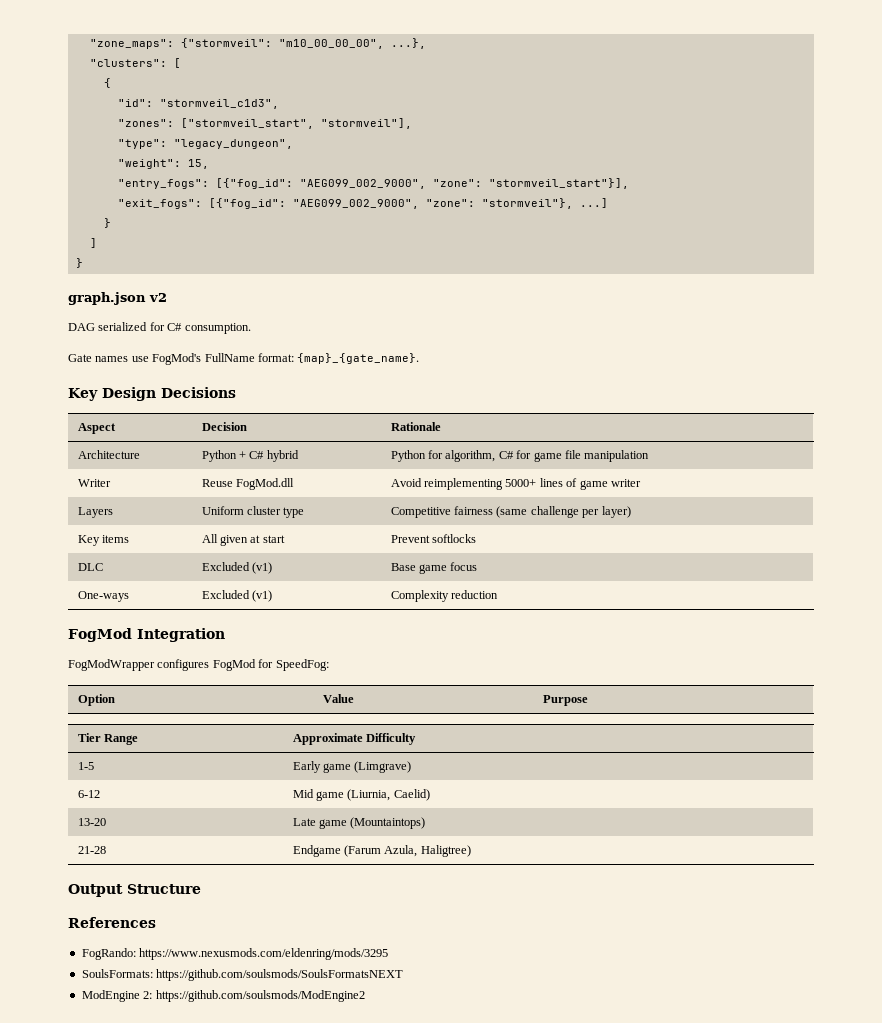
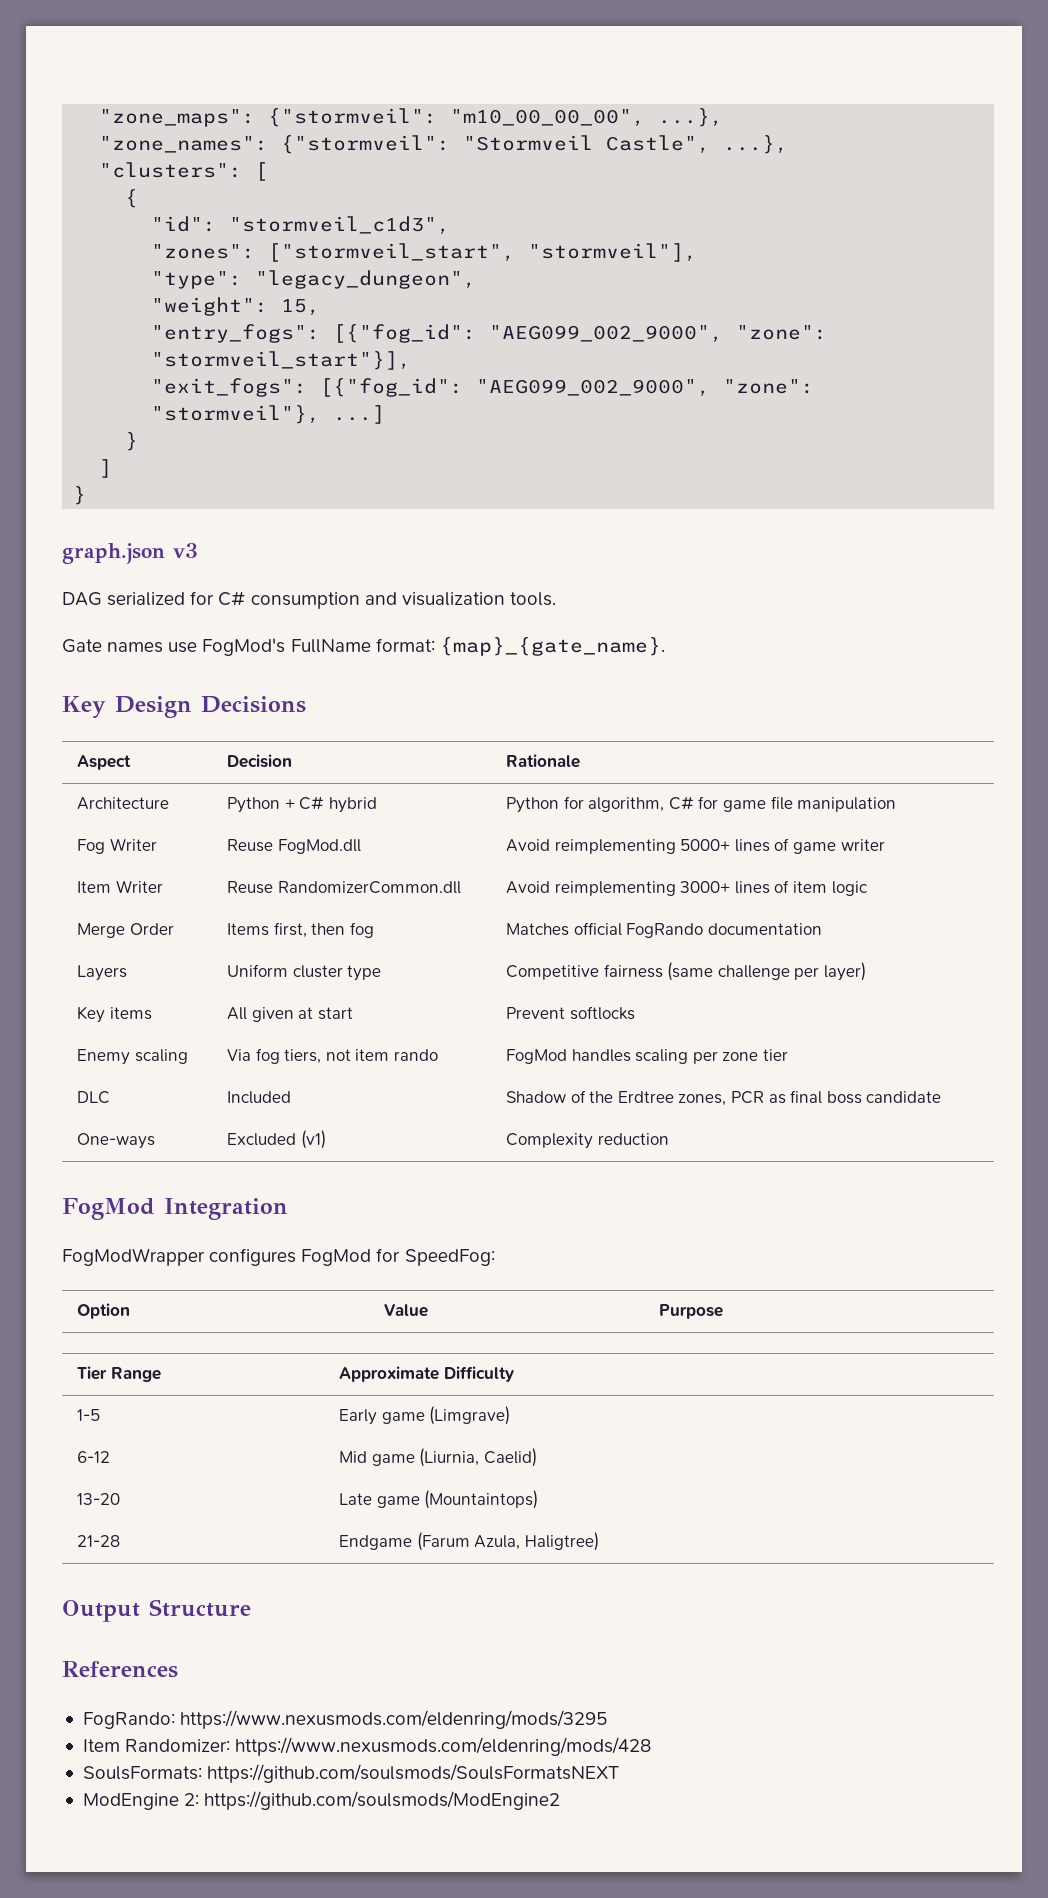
+ "zone_names": {"stormveil": "Stormveil Castle", ...},
- graph.json v2
+ graph.json v3
- DAG serialized for C# consumption.
+ DAG serialized for C# consumption and visualization tools.
- Writer | Reuse FogMod.dll | Avoid reimplementing 5000+ lines of game writer
+ Fog Writer | Reuse FogMod.dll | Avoid reimplementing 5000+ lines of game writer
+ Item Writer | Reuse RandomizerCommon.dll | Avoid reimplementing 3000+ lines of item logic
+ Merge Order | Items first, then fog | Matches official FogRando documentation
- DLC | Excluded (v1) | Base game focus
+ Enemy scaling | Via fog tiers, not item rando | FogMod handles scaling per zone tier
+ DLC | Included | Shadow of the Erdtree zones, PCR as final boss candidate
+ Item Randomizer: https://www.nexusmods.com/eldenring/mods/428

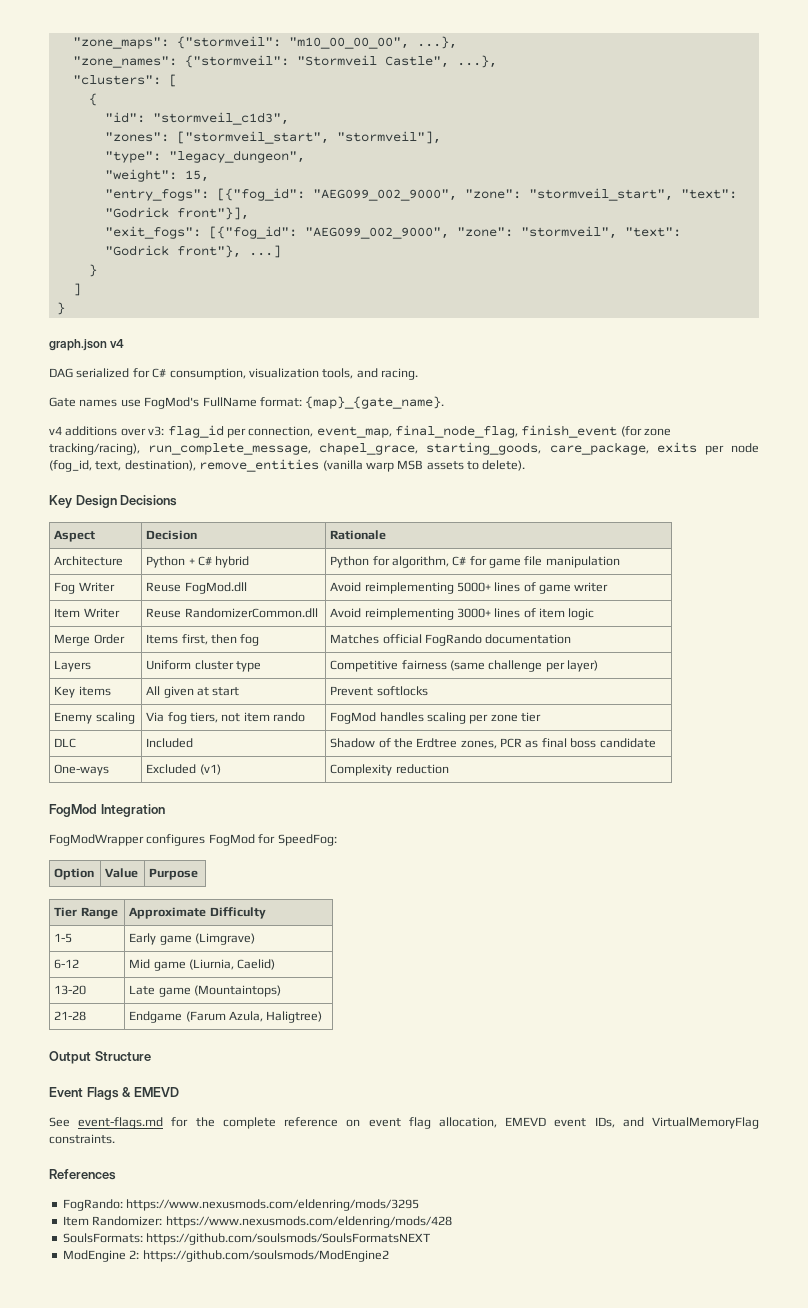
- "entry_fogs": [{"fog_id": "AEG099_002_9000", "zone": "stormveil_start"}],
+ "entry_fogs": [{"fog_id": "AEG099_002_9000", "zone": "stormveil_start", "text": "Godrick front"}],
- "exit_fogs": [{"fog_id": "AEG099_002_9000", "zone": "stormveil"}, ...]
+ "exit_fogs": [{"fog_id": "AEG099_002_9000", "zone": "stormveil", "text": "Godrick front"}, ...]
- graph.json v3
+ graph.json v4
- DAG serialized for C# consumption and visualization tools.
+ DAG serialized for C# consumption, visualization tools, and racing.
+ v4 additions over v3: flag_id per connection, event_map, final_node_flag, finish_event (for zone tracking/racing), run_complete_message, chapel_grace, starting_goods, care_package, exits per node (fog_id, text, destination), remove_entities (vanilla warp MSB assets to delete).
+ Event Flags & EMEVD
+ See event-flags.md for the complete reference on event flag allocation, EMEVD event IDs, and VirtualMemoryFlag constraints.

